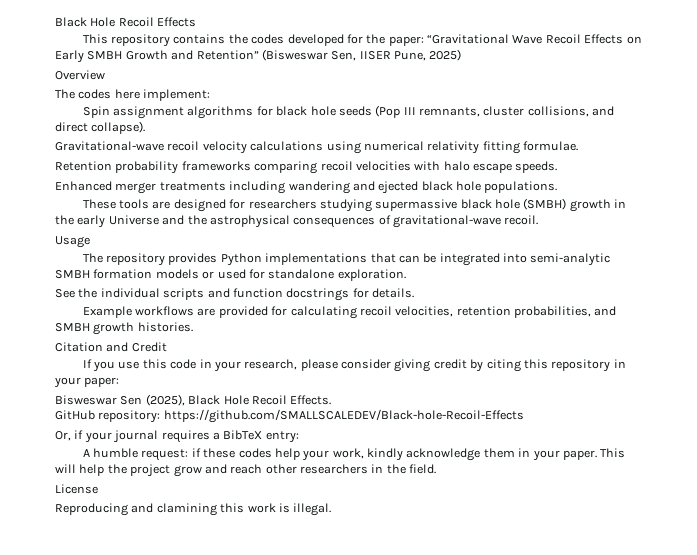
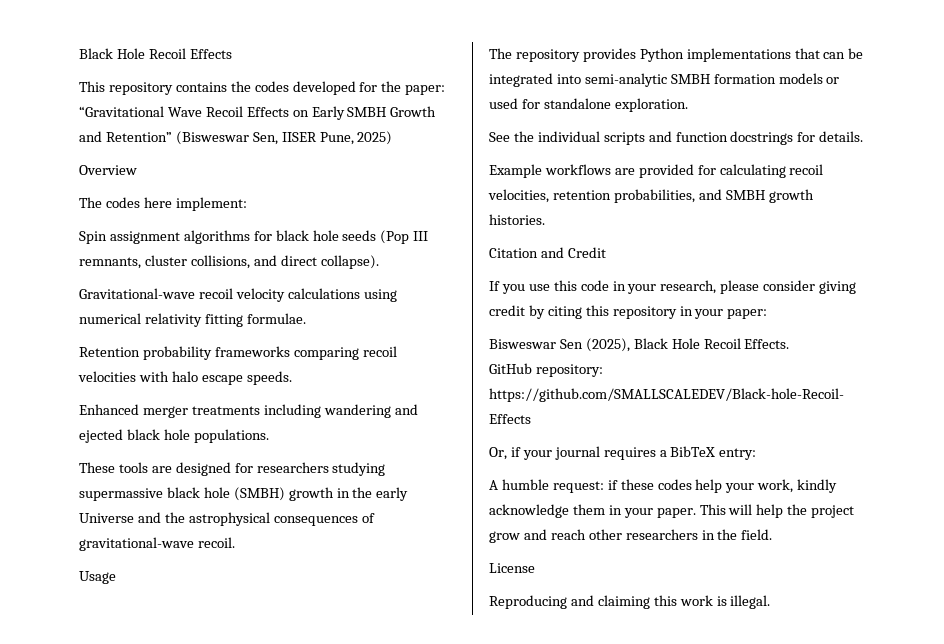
- Reproducing and clamining this work is illegal.
+ Reproducing and claiming this work is illegal.

